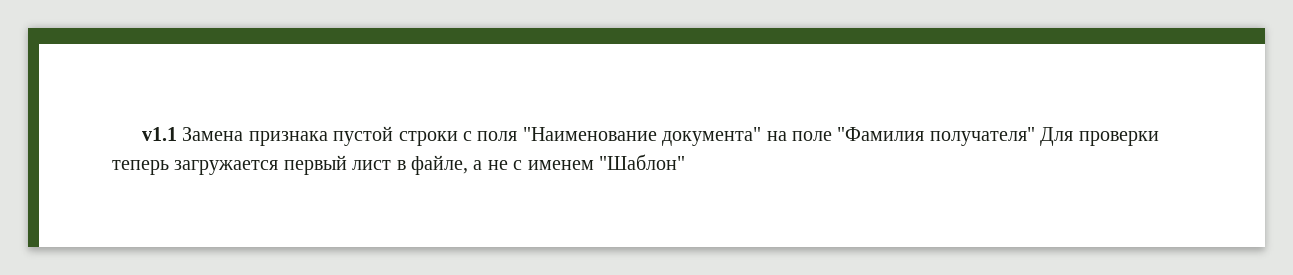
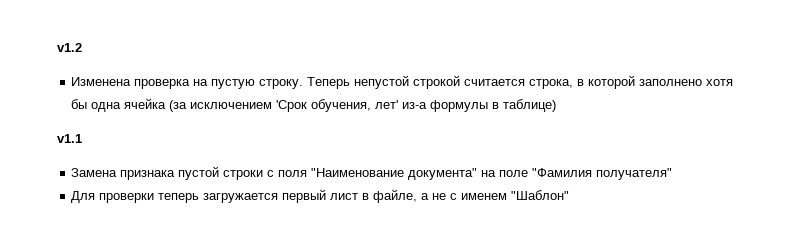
+ v1.2
+ Изменена проверка на пустую строку. Теперь непустой строкой считается строка, в которой заполнено хотя бы одна ячейка (за исключением 'Срок обучения, лет' из-а формулы в таблице)
- v1.1 Замена признака пустой строки с поля "Наименование документа" на поле "Фамилия получателя" Для проверки теперь загружается первый лист в файле, а не с именем "Шаблон"
+ v1.1
+ Замена признака пустой строки с поля "Наименование документа" на поле "Фамилия получателя"
+ Для проверки теперь загружается первый лист в файле, а не с именем "Шаблон"

